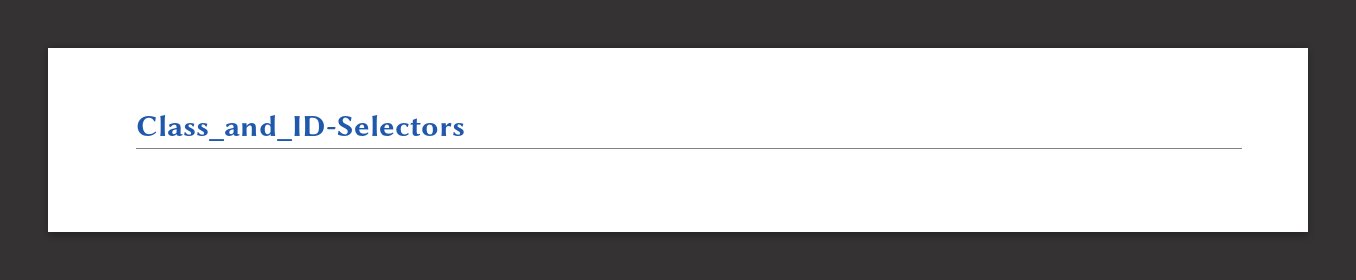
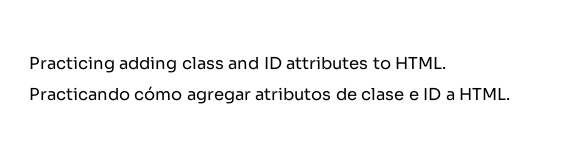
- Class_and_ID-Selectors
+ Practicing adding class and ID attributes to HTML.
+ Practicando cómo agregar atributos de clase e ID a HTML.

